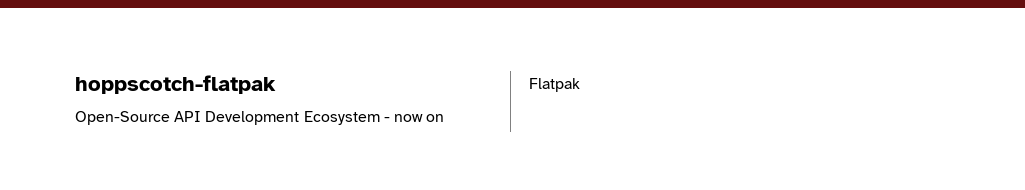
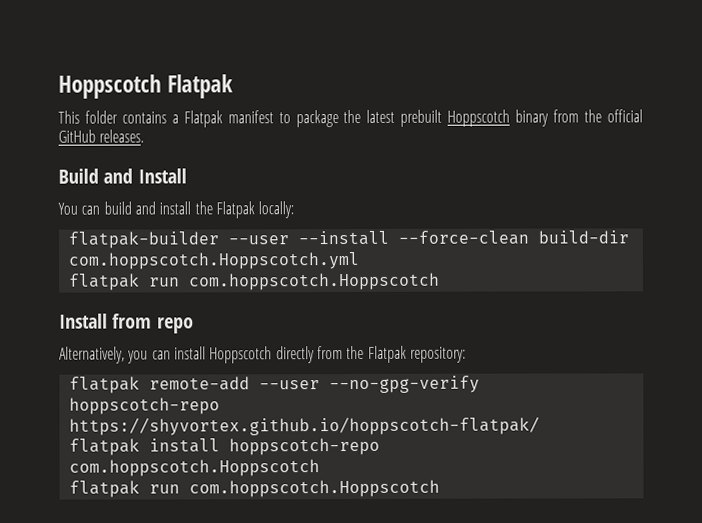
- hoppscotch-flatpak
- Open-Source API Development Ecosystem - now on Flatpak
+ Hoppscotch Flatpak
+ This folder contains a Flatpak manifest to package the latest prebuilt Hoppscotch binary from the official GitHub releases.
+ Build and Install
+ You can build and install the Flatpak locally:
+ flatpak-builder --user --install --force-clean build-dir com.hoppscotch.Hoppscotch.yml
+ flatpak run com.hoppscotch.Hoppscotch
+ Install from repo
+ Alternatively, you can install Hoppscotch directly from the Flatpak repository:
+ flatpak remote-add --user --no-gpg-verify hoppscotch-repo https://shyvortex.github.io/hoppscotch-flatpak/
+ flatpak install hoppscotch-repo com.hoppscotch.Hoppscotch
+ flatpak run com.hoppscotch.Hoppscotch

